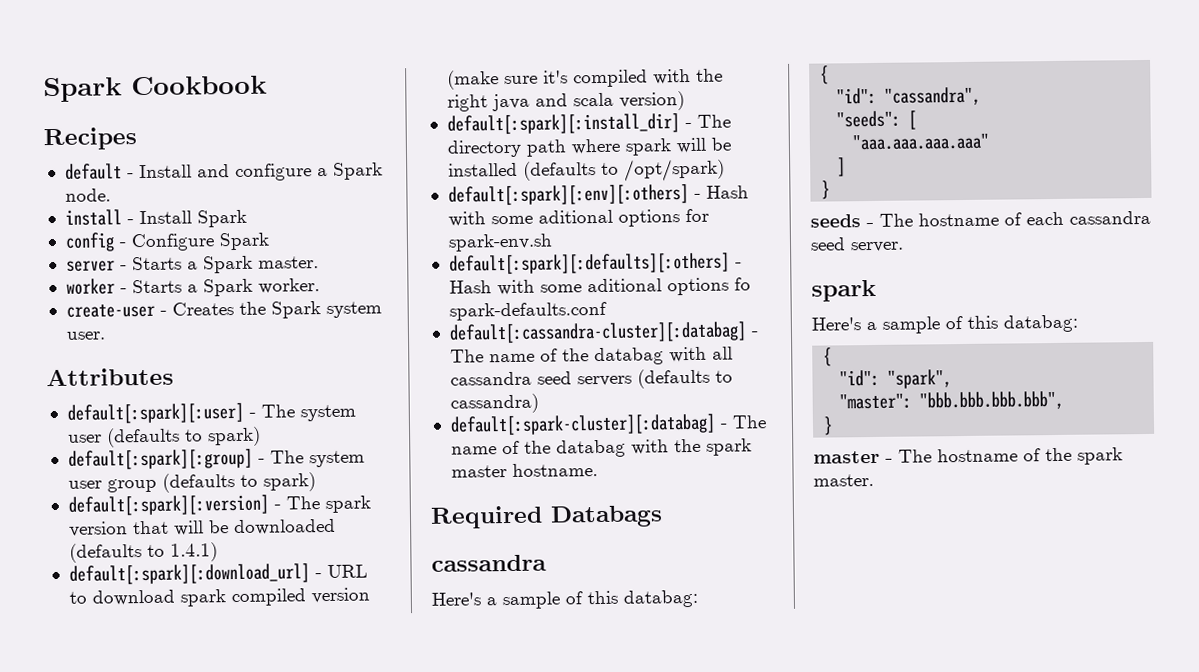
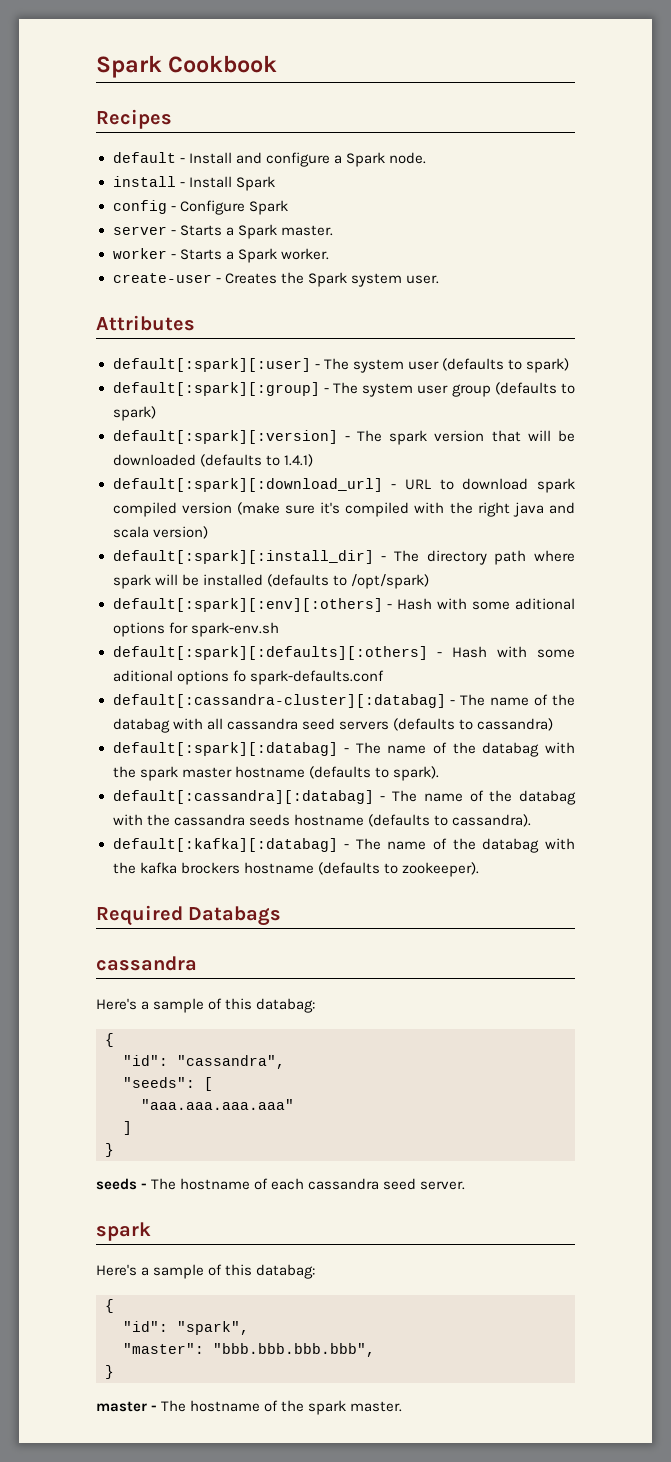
- default[:spark-cluster][:databag] - The name of the databag with the spark master hostname.
+ default[:spark][:databag] - The name of the databag with the spark master hostname (defaults to spark).
+ default[:cassandra][:databag] - The name of the databag with the cassandra seeds hostname (defaults to cassandra).
+ default[:kafka][:databag] - The name of the databag with the kafka brockers hostname (defaults to zookeeper).

